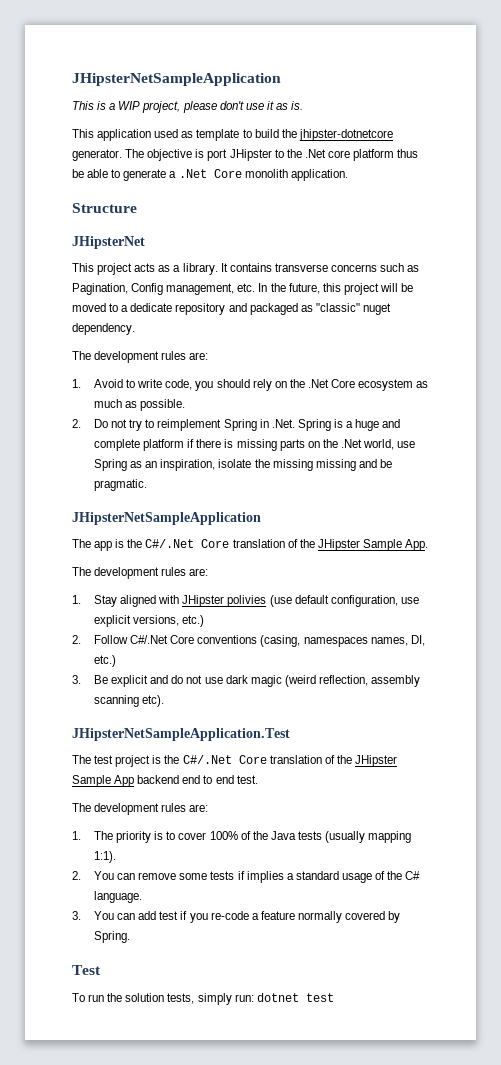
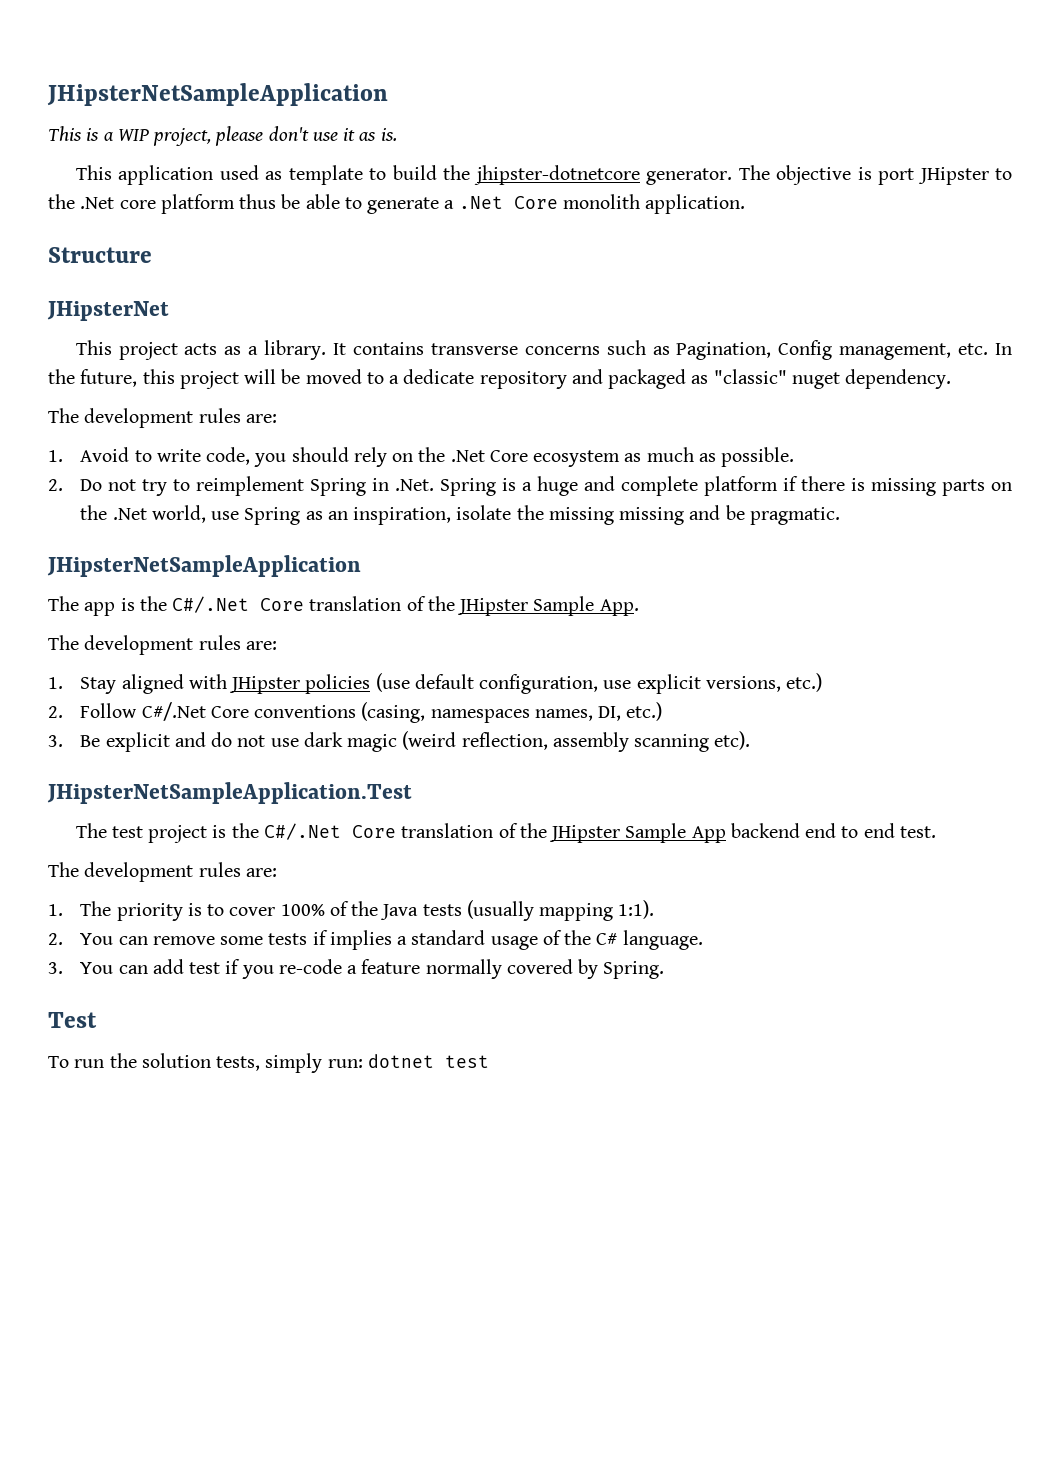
- 1. Stay aligned with JHipster polivies (use default configuration, use explicit versions, etc.)
+ 1. Stay aligned with JHipster policies (use default configuration, use explicit versions, etc.)

